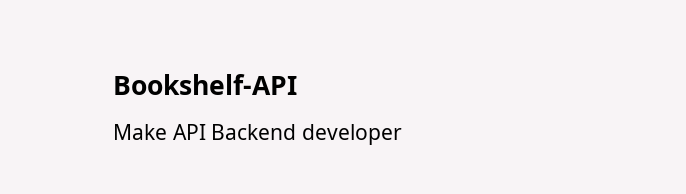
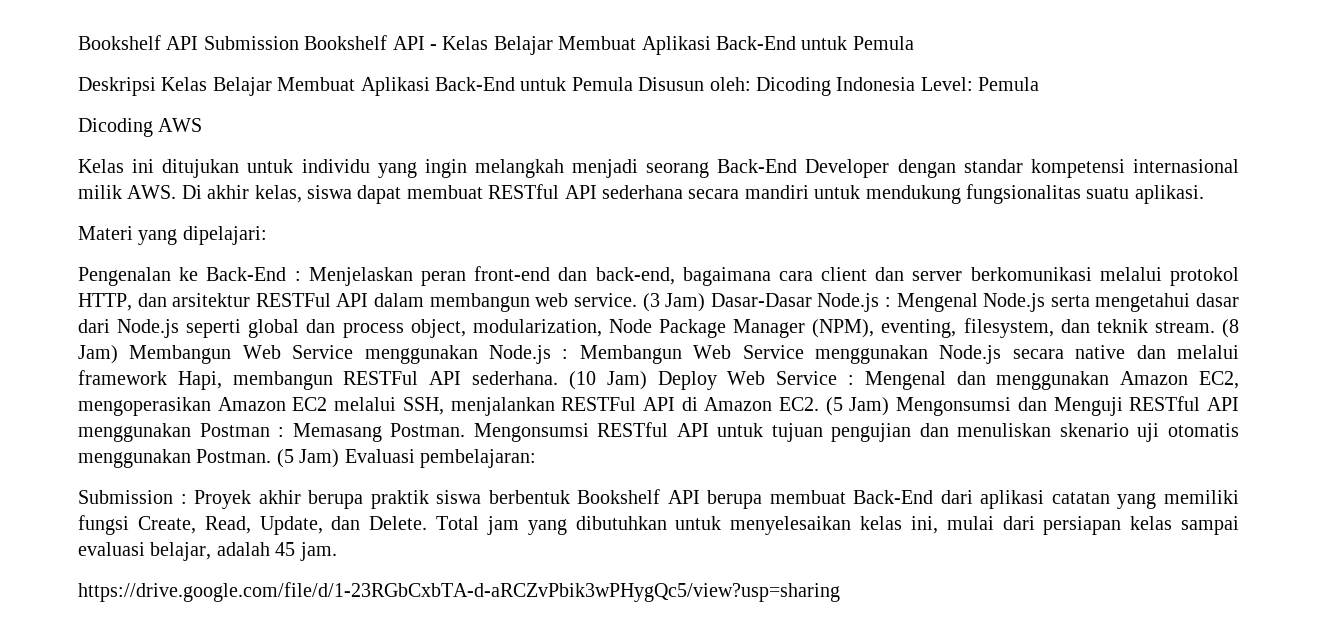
- Bookshelf-API
- Make API Backend developer
+ Bookshelf API Submission Bookshelf API - Kelas Belajar Membuat Aplikasi Back-End untuk Pemula
+ Deskripsi Kelas Belajar Membuat Aplikasi Back-End untuk Pemula Disusun oleh: Dicoding Indonesia Level: Pemula
+ Dicoding AWS
+ Kelas ini ditujukan untuk individu yang ingin melangkah menjadi seorang Back-End Developer dengan standar kompetensi internasional milik AWS. Di akhir kelas, siswa dapat membuat RESTful API sederhana secara mandiri untuk mendukung fungsionalitas suatu aplikasi.
+ Materi yang dipelajari:
+ Pengenalan ke Back-End : Menjelaskan peran front-end dan back-end, bagaimana cara client dan server berkomunikasi melalui protokol HTTP, dan arsitektur RESTFul API dalam membangun web service. (3 Jam) Dasar-Dasar Node.js : Mengenal Node.js serta mengetahui dasar dari Node.js seperti global dan process object, modularization, Node Package Manager (NPM), eventing, filesystem, dan teknik stream. (8 Jam) Membangun Web Service menggunakan Node.js : Membangun Web Service menggunakan Node.js secara native dan melalui framework Hapi, membangun RESTFul API sederhana. (10 Jam) Deploy Web Service : Mengenal dan menggunakan Amazon EC2, mengoperasikan Amazon EC2 melalui SSH, menjalankan RESTFul API di Amazon EC2. (5 Jam) Mengonsumsi dan Menguji RESTful API menggunakan Postman : Memasang Postman. Mengonsumsi RESTful API untuk tujuan pengujian dan menuliskan skenario uji otomatis menggunakan Postman. (5 Jam) Evaluasi pembelajaran:
+ Submission : Proyek akhir berupa praktik siswa berbentuk Bookshelf API berupa membuat Back-End dari aplikasi catatan yang memiliki fungsi Create, Read, Update, dan Delete. Total jam yang dibutuhkan untuk menyelesaikan kelas ini, mulai dari persiapan kelas sampai evaluasi belajar, adalah 45 jam.
+ https://drive.google.com/file/d/1-23RGbCxbTA-d-aRCZvPbik3wPHygQc5/view?usp=sharing

